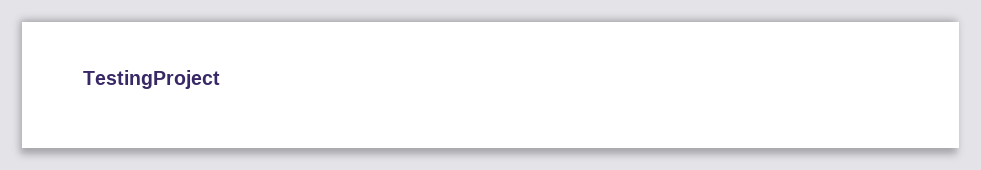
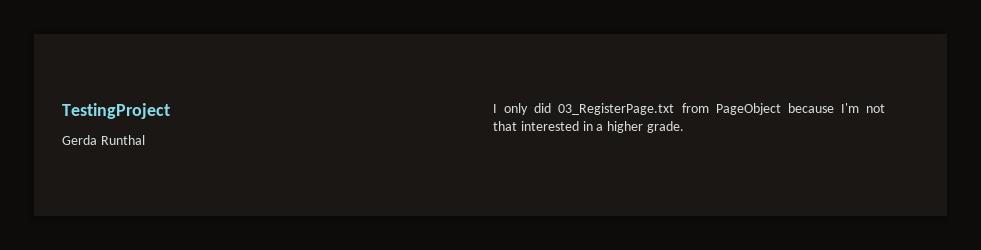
+ Gerda Runthal
+ I only did 03_RegisterPage.txt from PageObject because I'm not that interested in a higher grade.

